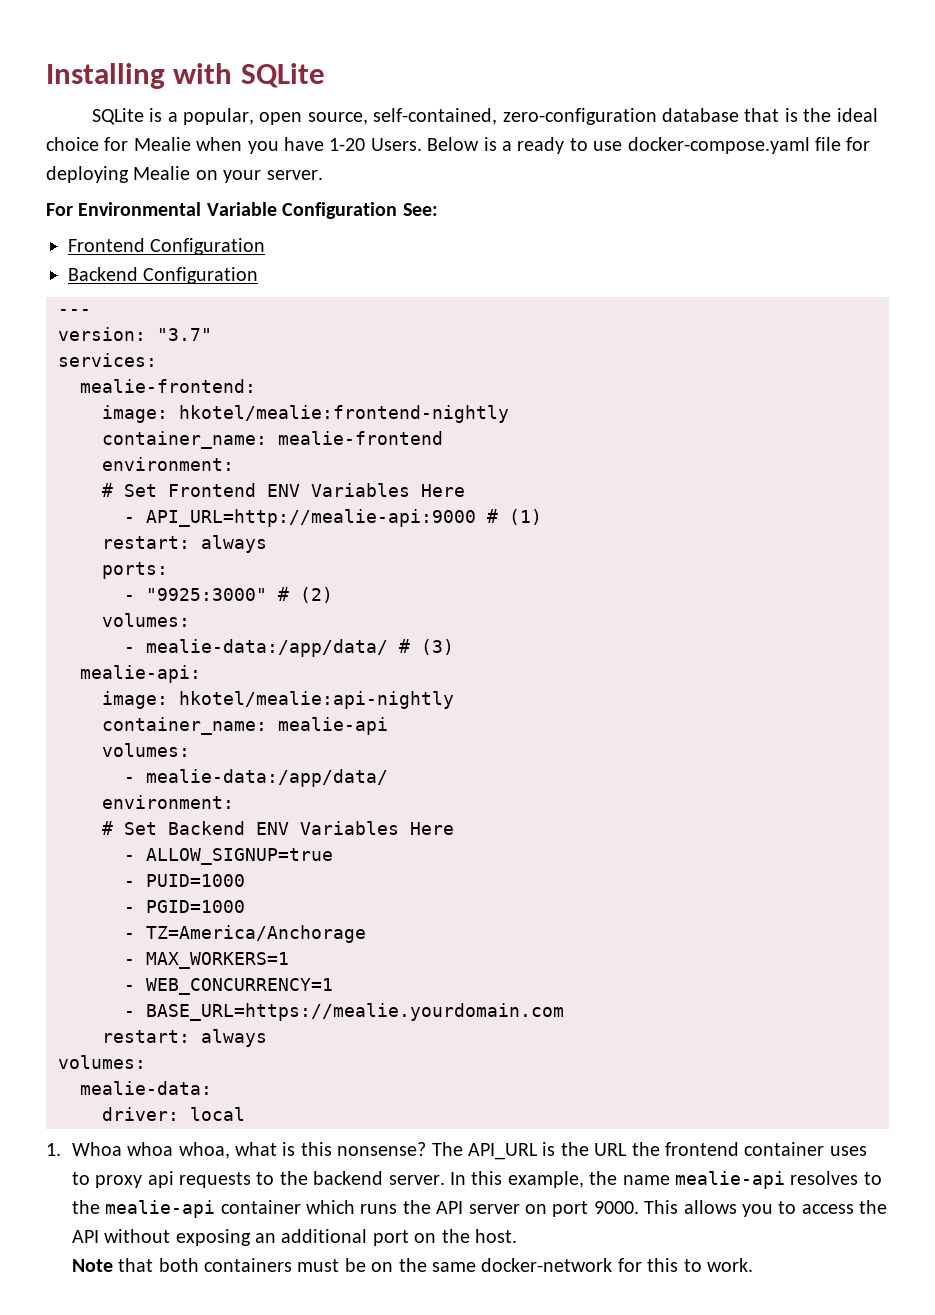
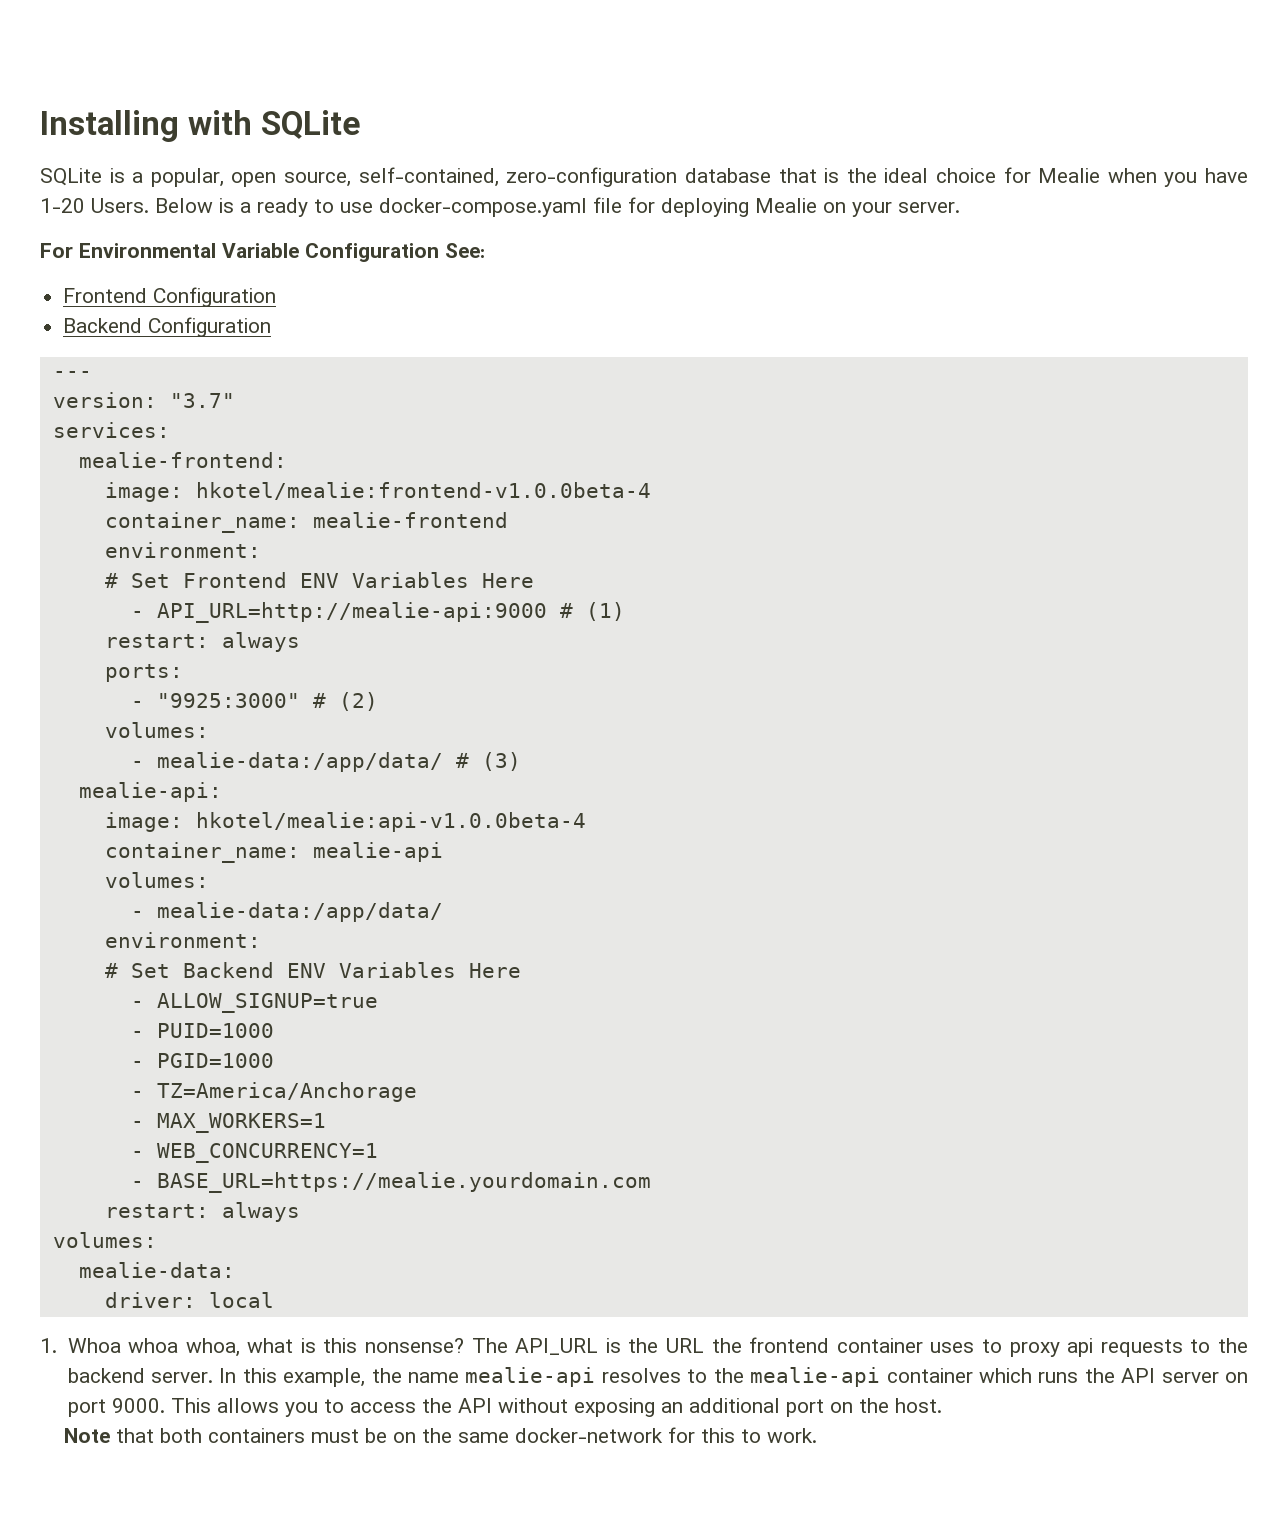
- image: hkotel/mealie:frontend-nightly
+ image: hkotel/mealie:frontend-v1.0.0beta-4
- image: hkotel/mealie:api-nightly
+ image: hkotel/mealie:api-v1.0.0beta-4

